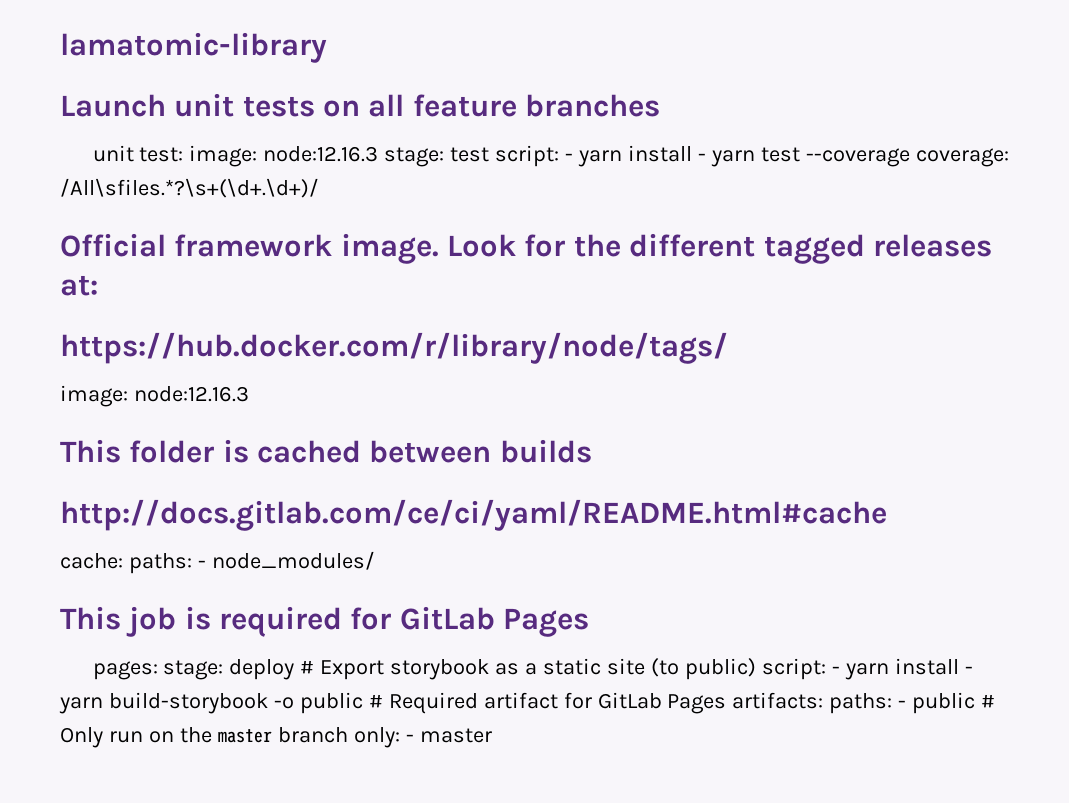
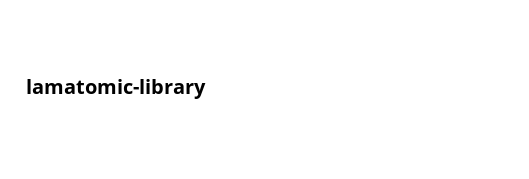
- Launch unit tests on all feature branches
- unit test: image: node:12.16.3 stage: test script: - yarn install - yarn test --coverage coverage: /All\sfiles.*?\s+(\d+.\d+)/
- Official framework image. Look for the different tagged releases at:
- https://hub.docker.com/r/library/node/tags/
- image: node:12.16.3
- This folder is cached between builds
- http://docs.gitlab.com/ce/ci/yaml/README.html#cache
- cache: paths: - node_modules/
- This job is required for GitLab Pages
- pages: stage: deploy # Export storybook as a static site (to public) script: - yarn install - yarn build-storybook -o public # Required artifact for GitLab Pages artifacts: paths: - public # Only run on the master branch only: - master

